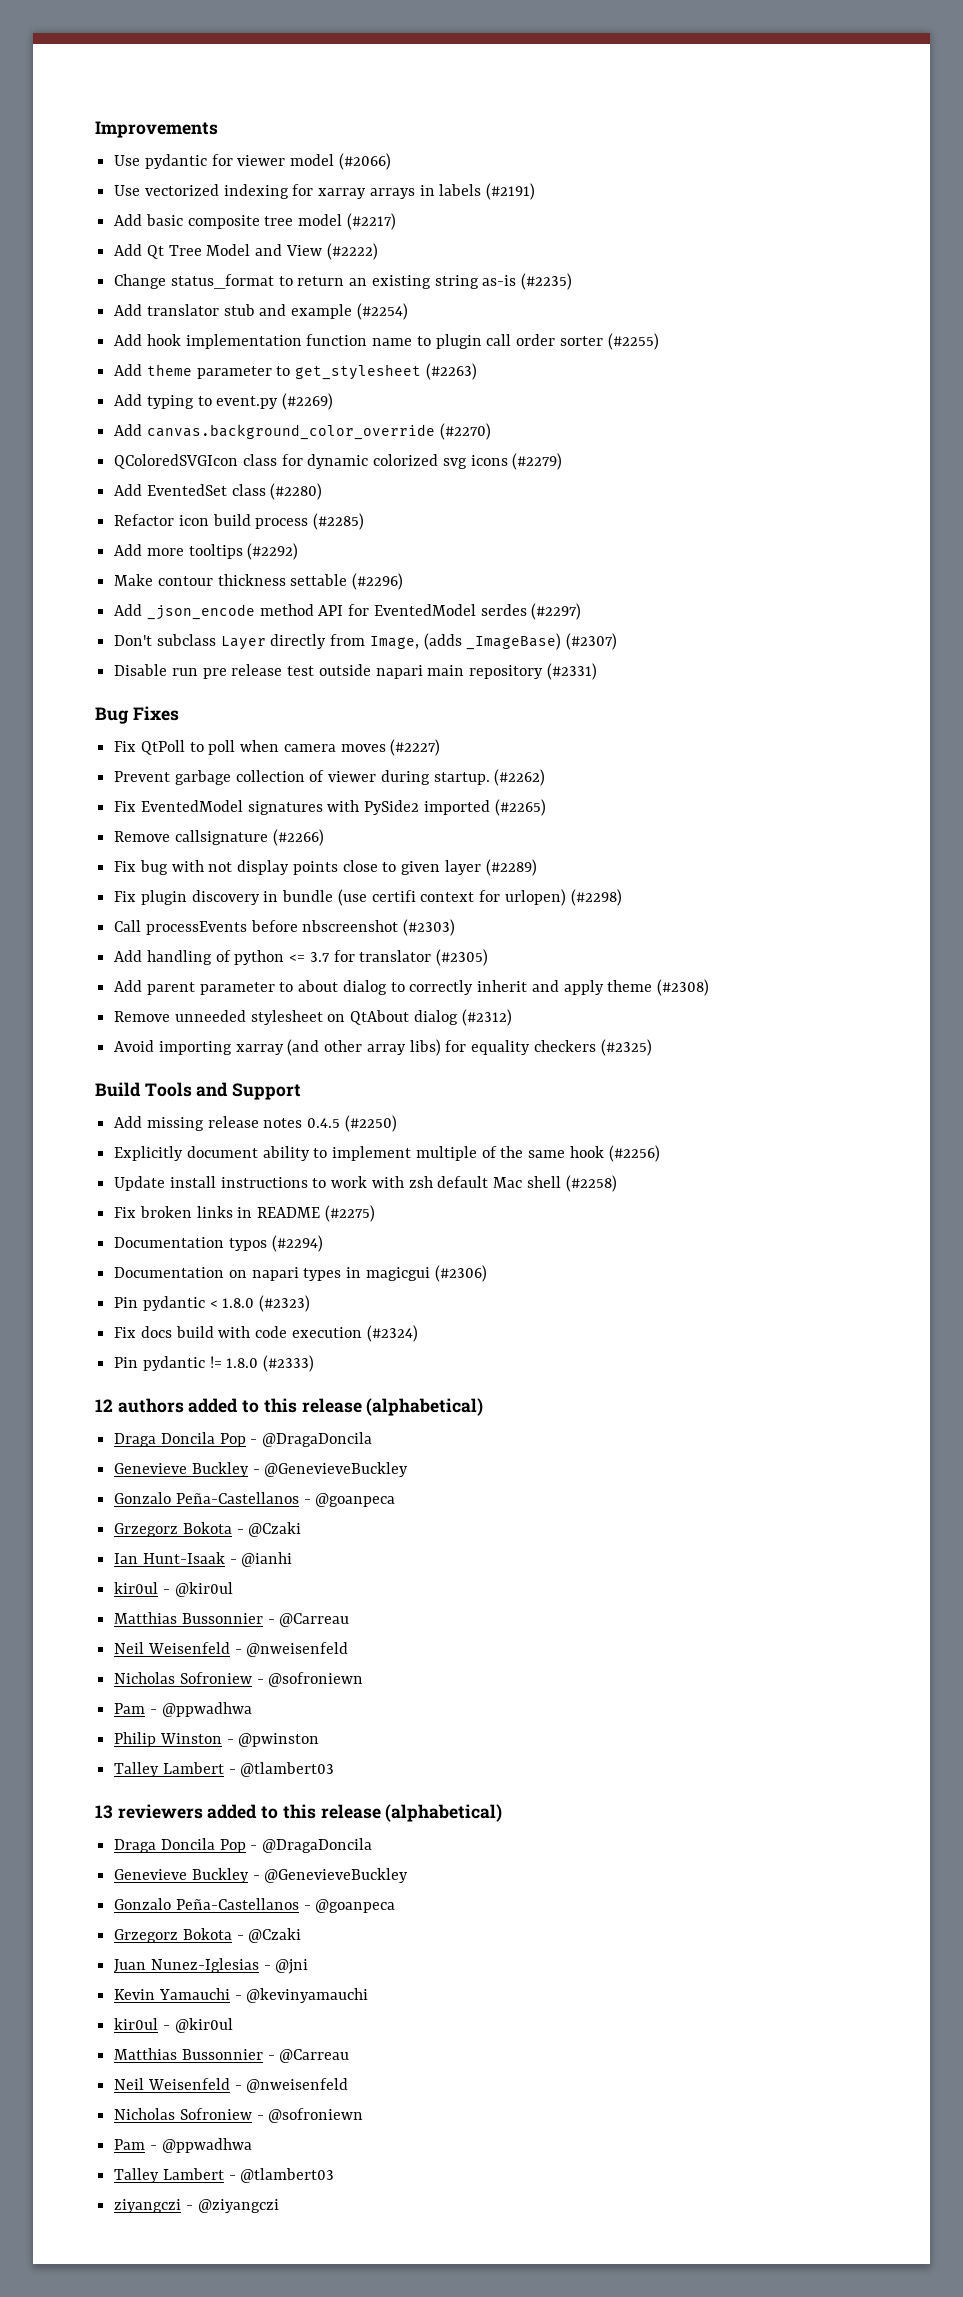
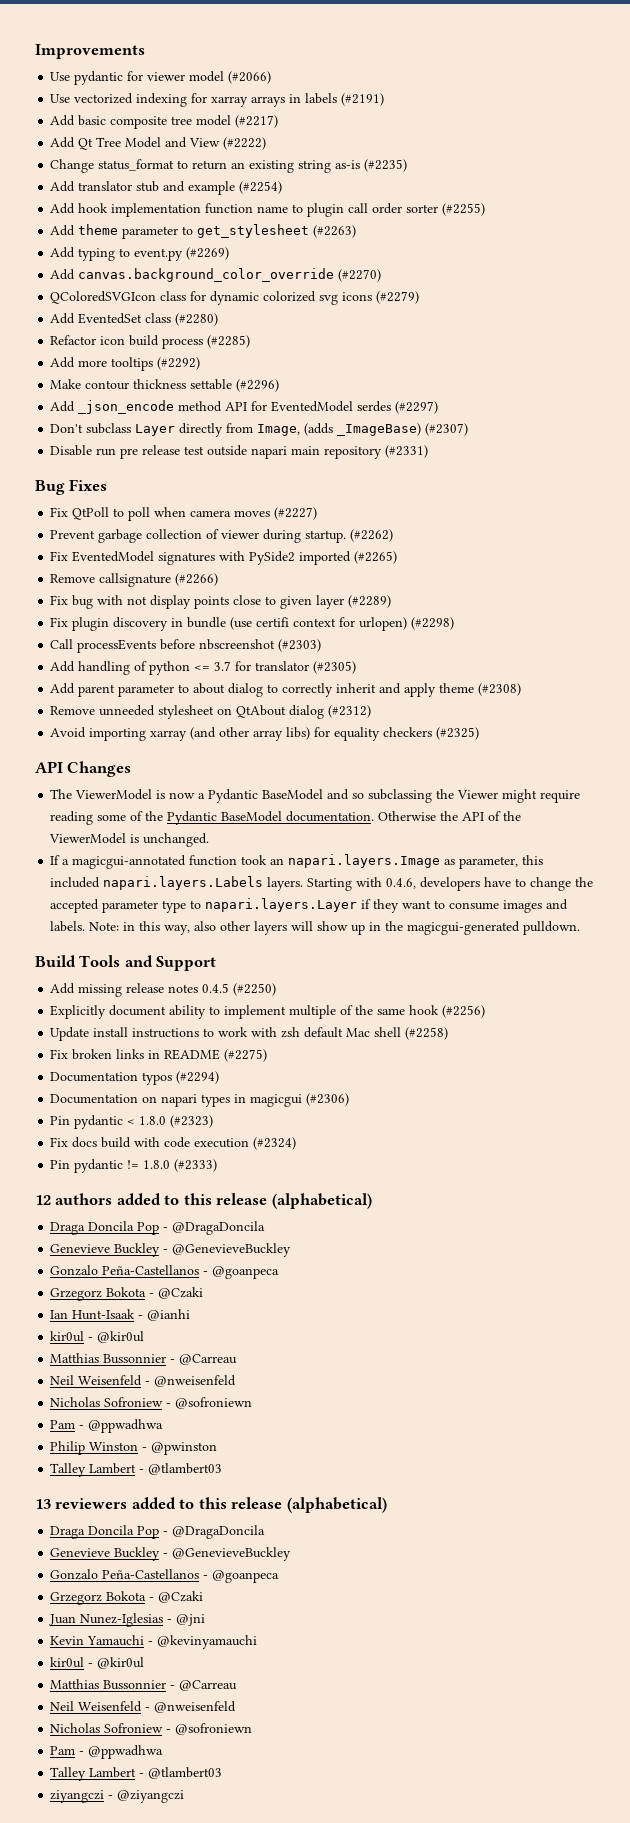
+ API Changes
+ The ViewerModel is now a Pydantic BaseModel and so subclassing the Viewer might require reading some of the Pydantic BaseModel documentation. Otherwise the API of the ViewerModel is unchanged.
+ If a magicgui-annotated function took an napari.layers.Image as parameter, this included napari.layers.Labels layers. Starting with 0.4.6, developers have to change the accepted parameter type to napari.layers.Layer if they want to consume images and labels. Note: in this way, also other layers will show up in the magicgui-generated pulldown.

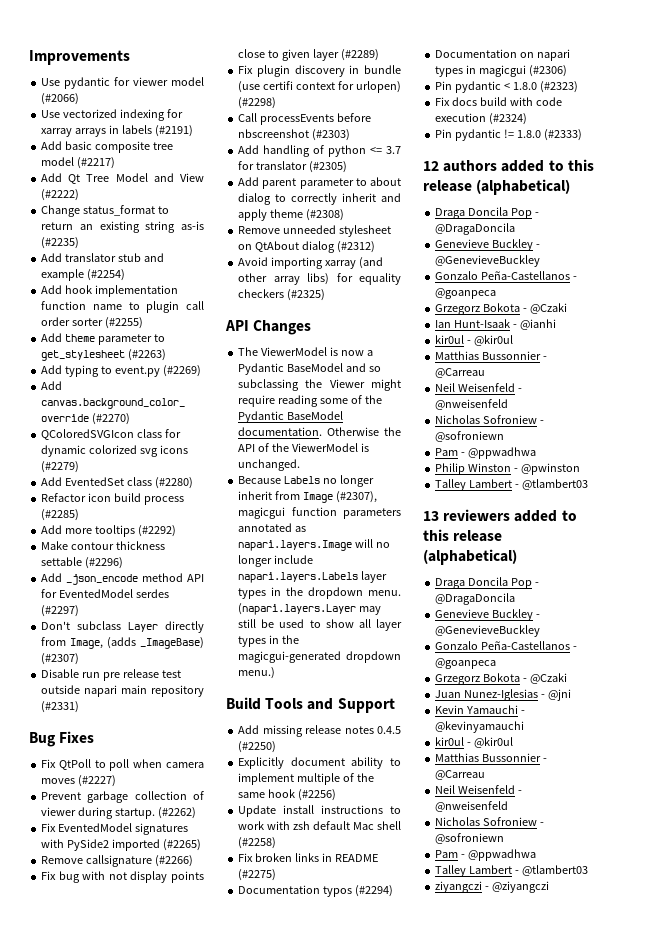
- If a magicgui-annotated function took an napari.layers.Image as parameter, this included napari.layers.Labels layers. Starting with 0.4.6, developers have to change the accepted parameter type to napari.layers.Layer if they want to consume images and labels. Note: in this way, also other layers will show up in the magicgui-generated pulldown.
+ Because Labels no longer inherit from Image (#2307), magicgui function parameters annotated as napari.layers.Image will no longer include napari.layers.Labels layer types in the dropdown menu. (napari.layers.Layer may still be used to show all layer types in the magicgui-generated dropdown menu.)

